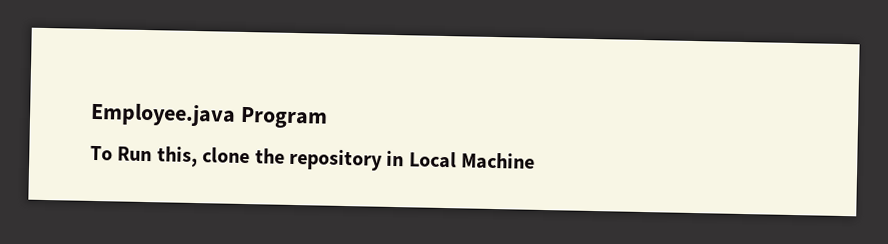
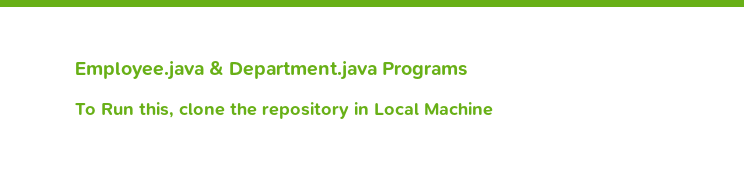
- Employee.java Program
+ Employee.java & Department.java Programs

